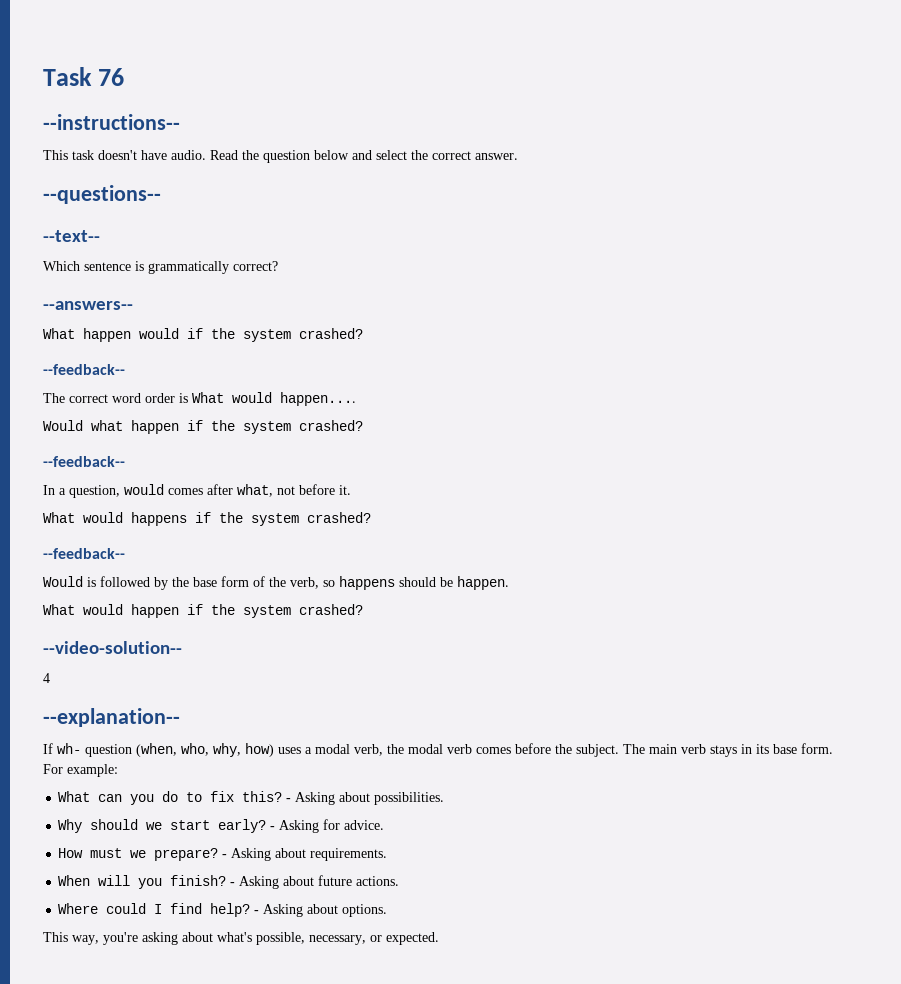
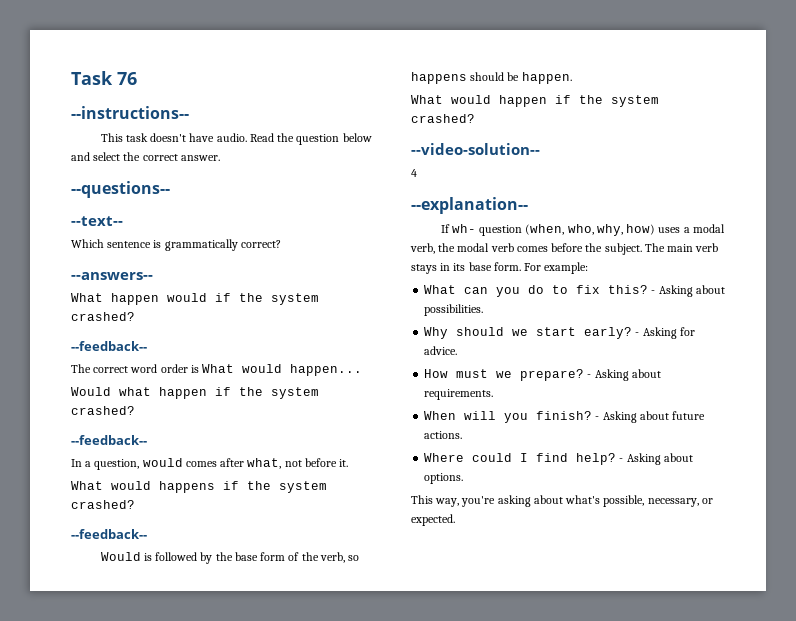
- The correct word order is What would happen....
+ The correct word order is What would happen...

